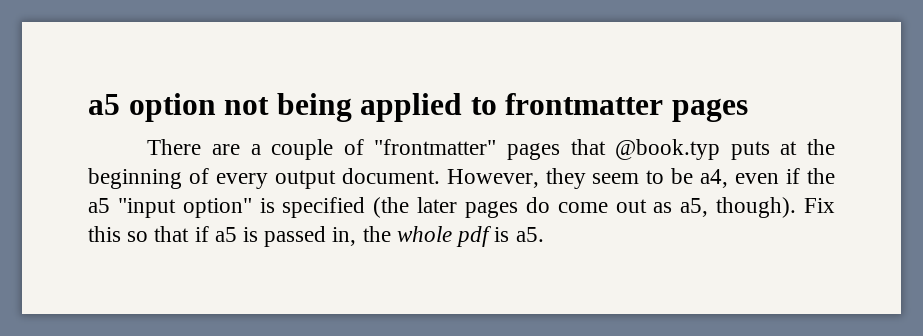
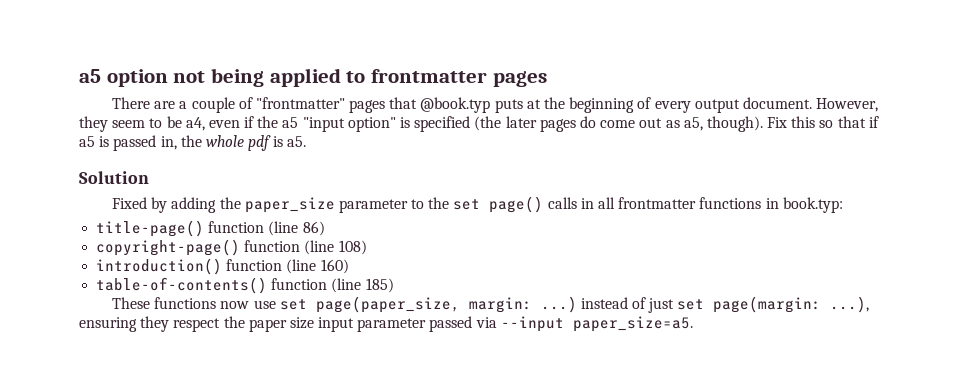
+ Solution
+ Fixed by adding the paper_size parameter to the set page() calls in all frontmatter functions in book.typ:
+ title-page() function (line 86)
+ copyright-page() function (line 108)
+ introduction() function (line 160)
+ table-of-contents() function (line 185)
+ These functions now use set page(paper_size, margin: ...) instead of just set page(margin: ...), ensuring they respect the paper size input parameter passed via --input paper_size=a5.

